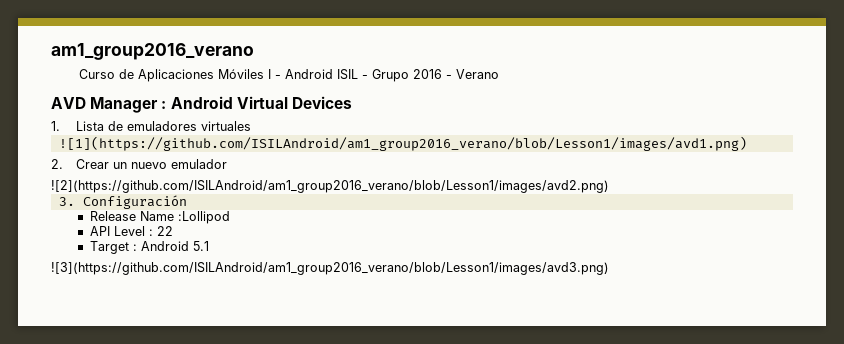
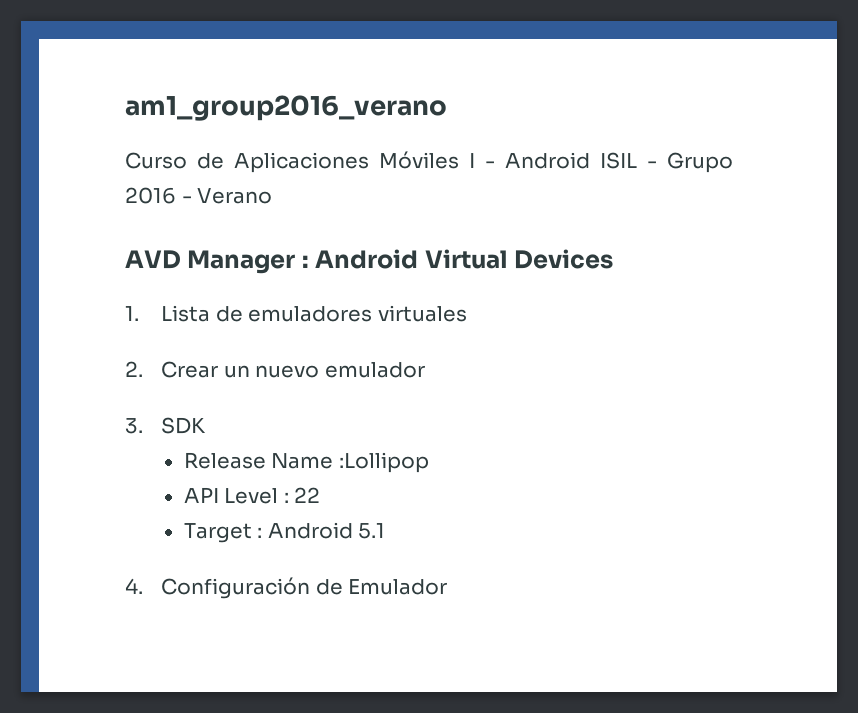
- ![1](https://github.com/ISILAndroid/am1_group2016_verano/blob/Lesson1/images/avd1.png)
- ![2](https://github.com/ISILAndroid/am1_group2016_verano/blob/Lesson1/images/avd2.png)
- 3. Configuración
+ 3. SDK
- Release Name :Lollipod
+ Release Name :Lollipop
- ![3](https://github.com/ISILAndroid/am1_group2016_verano/blob/Lesson1/images/avd3.png)
+ 4. Configuración de Emulador

